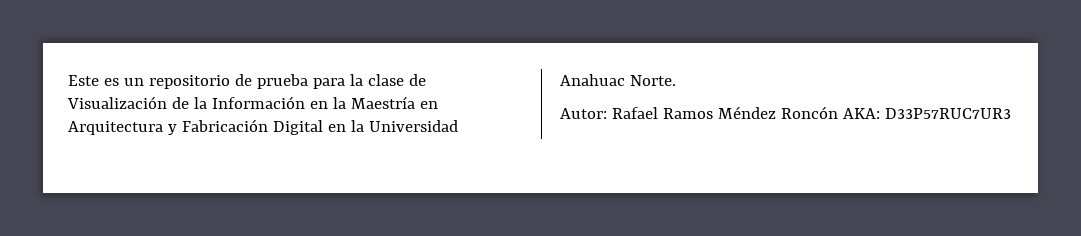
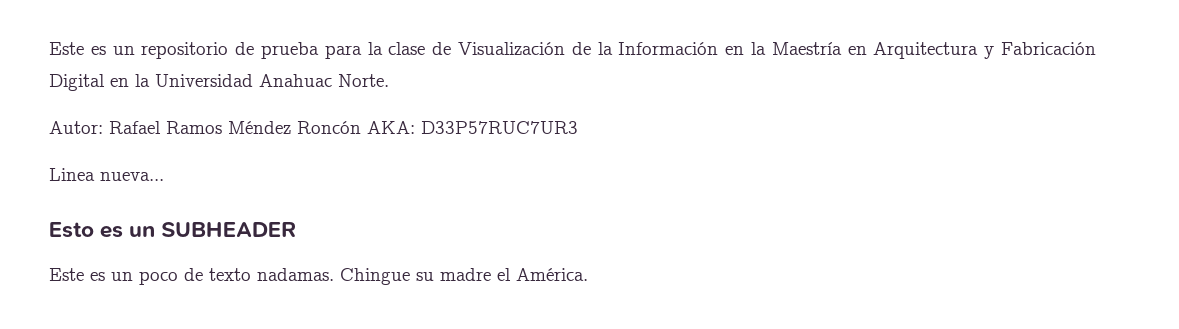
+ Linea nueva...
+ Esto es un SUBHEADER
+ Este es un poco de texto nadamas. Chingue su madre el América.

